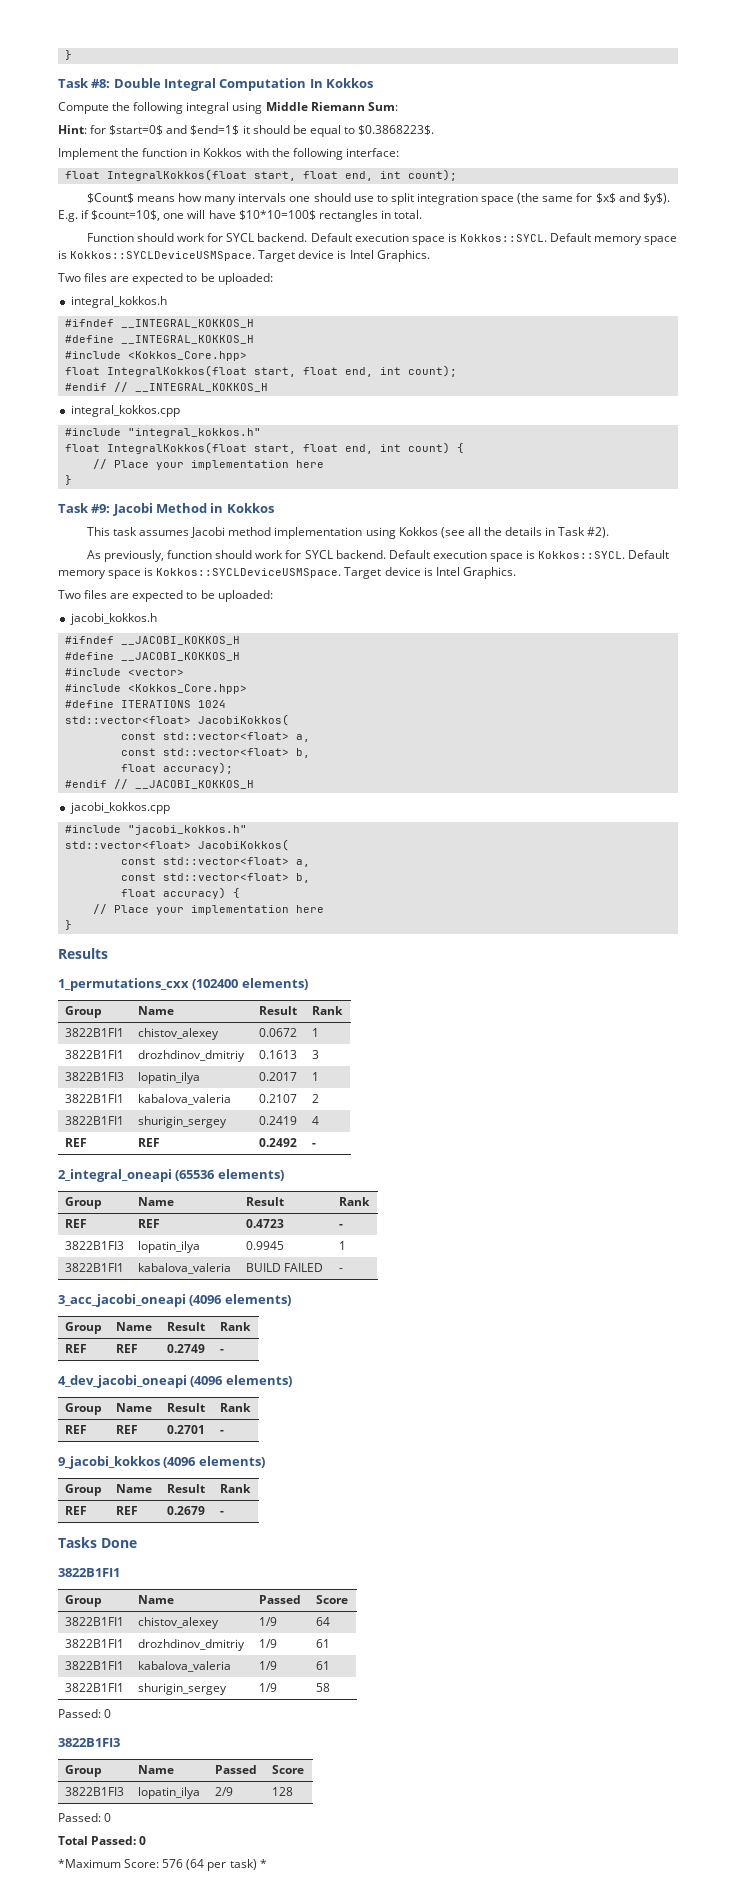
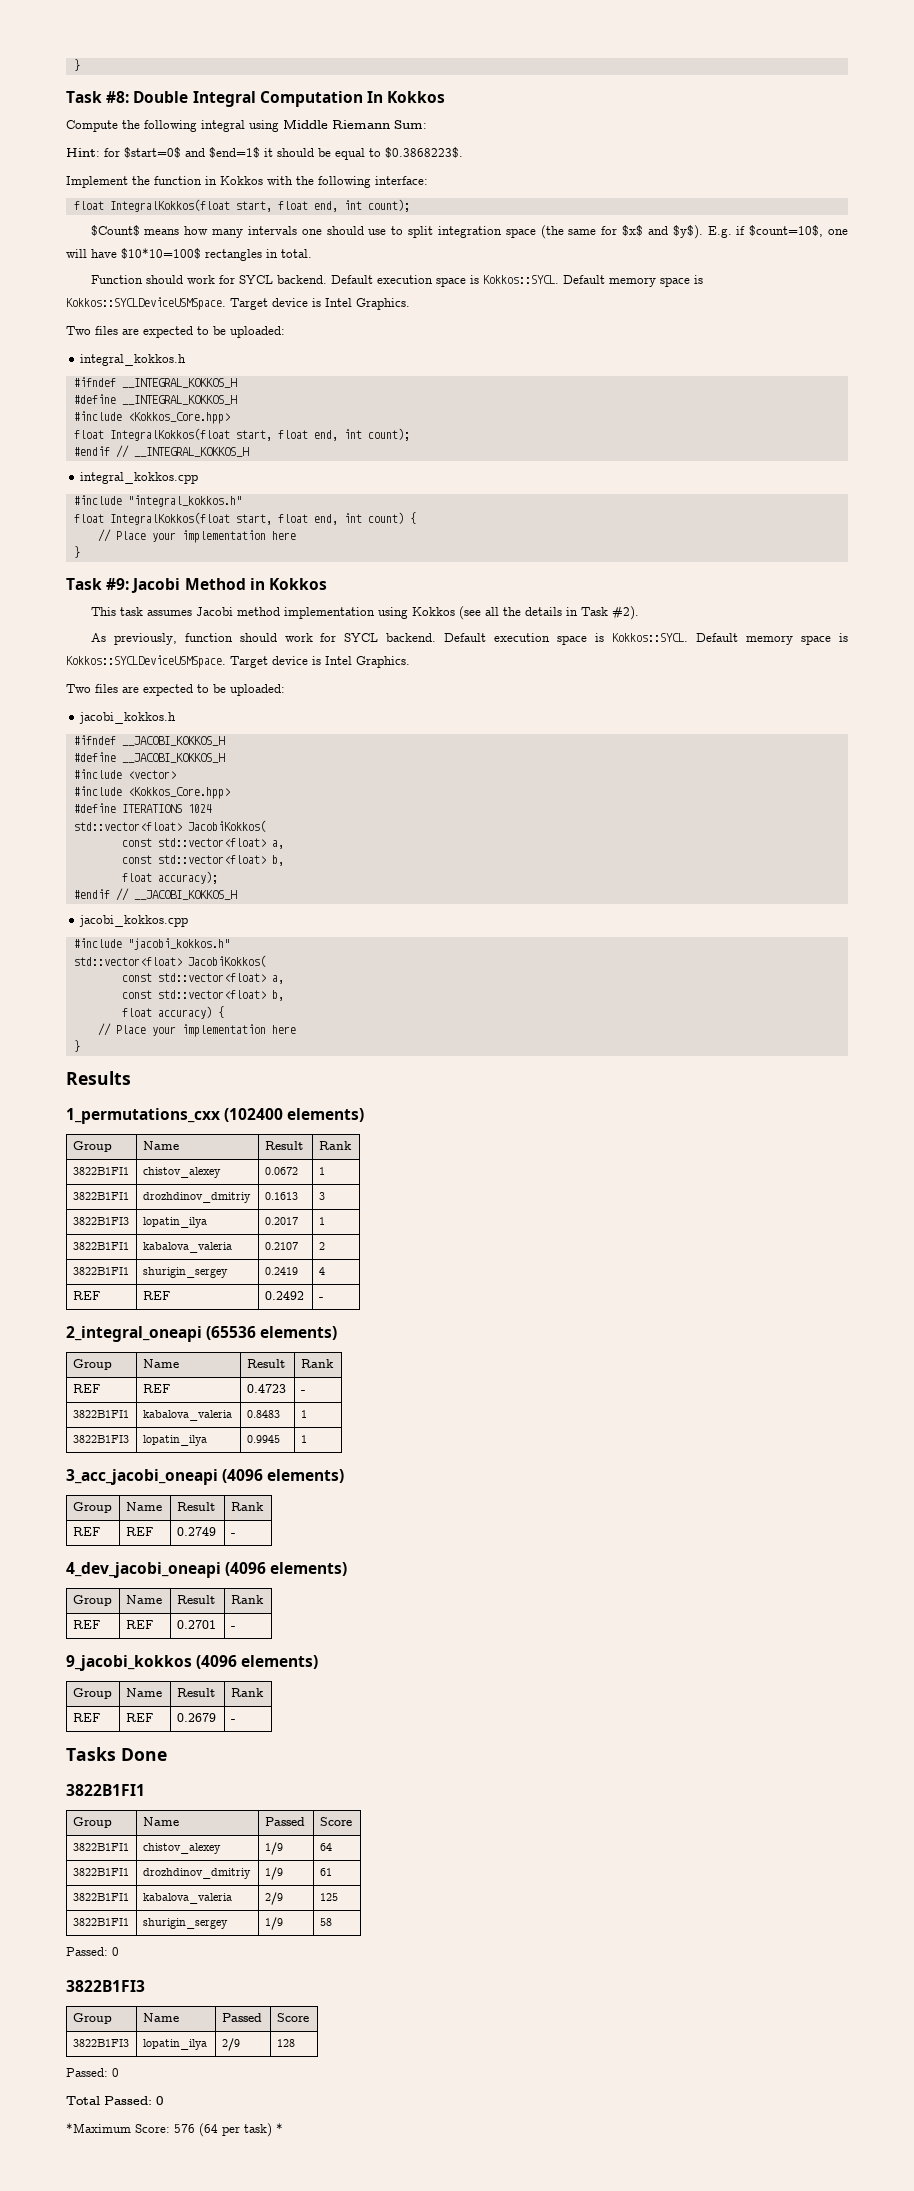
+ 3822B1FI1 | kabalova_valeria | 0.8483 | 1
- 3822B1FI1 | kabalova_valeria | BUILD FAILED | -
- 3822B1FI1 | kabalova_valeria | 1/9 | 61
+ 3822B1FI1 | kabalova_valeria | 2/9 | 125

